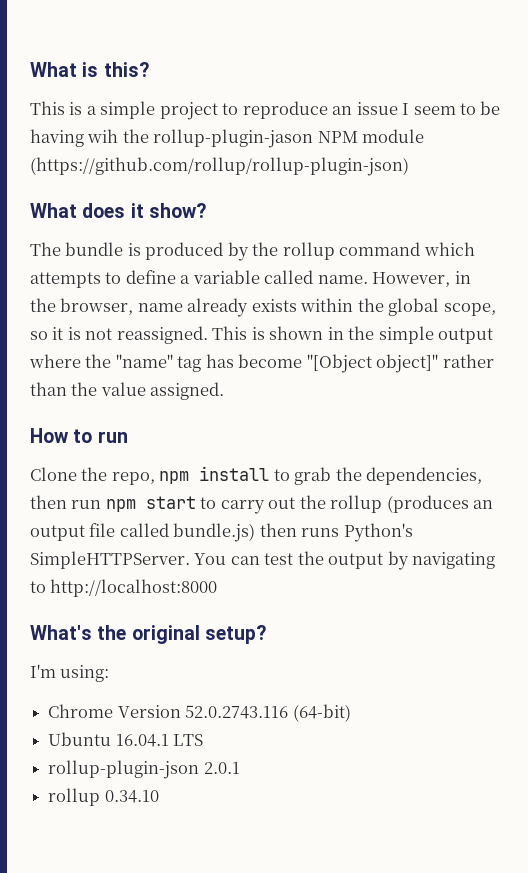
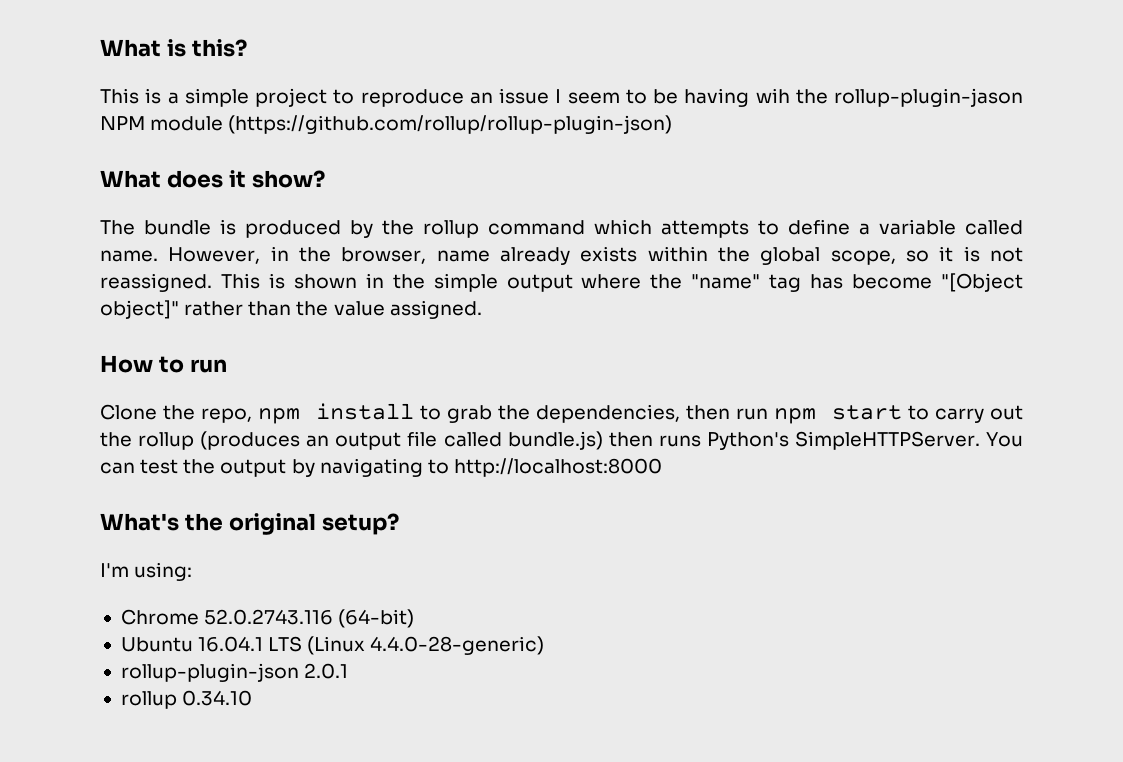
- Chrome Version 52.0.2743.116 (64-bit)
+ Chrome 52.0.2743.116 (64-bit)
- Ubuntu 16.04.1 LTS
+ Ubuntu 16.04.1 LTS (Linux 4.4.0-28-generic)

